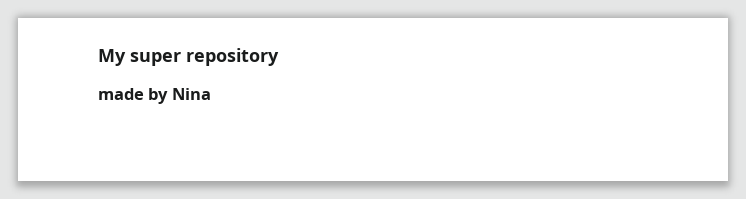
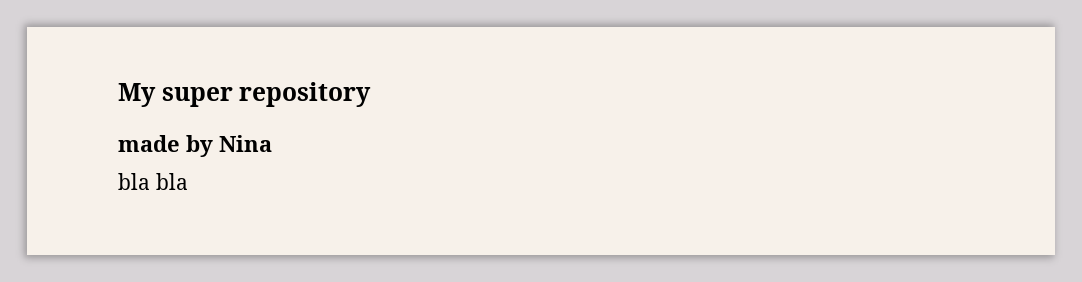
+ bla bla

